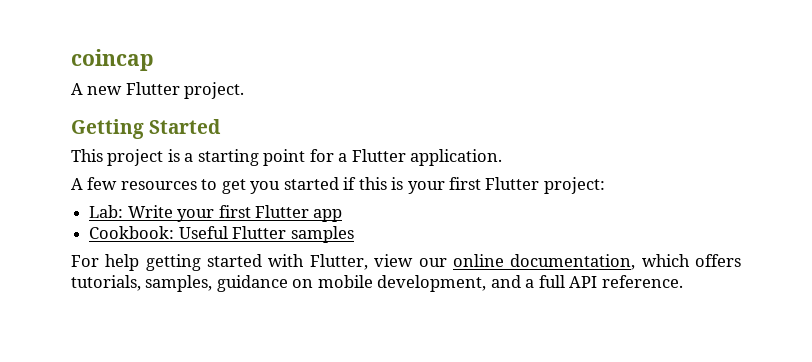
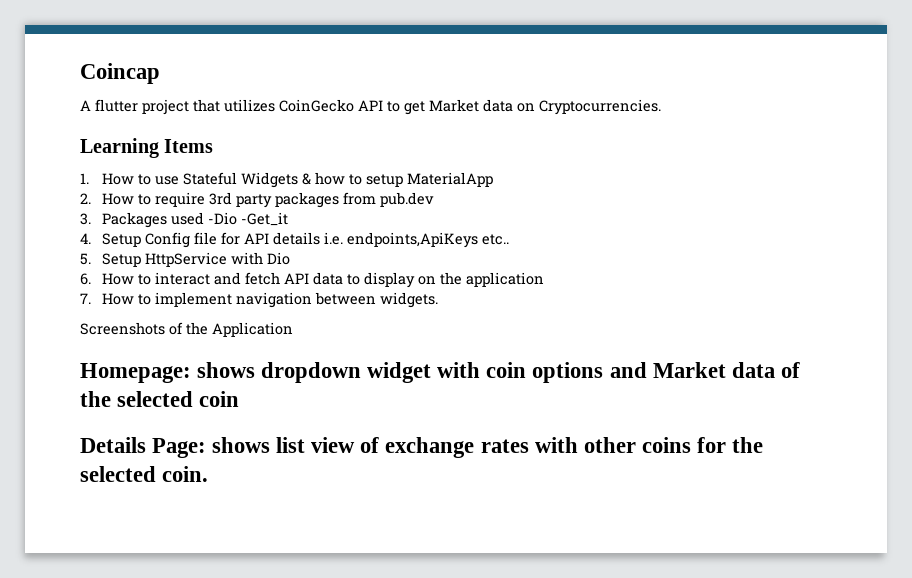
- coincap
- A new Flutter project.
- Getting Started
- This project is a starting point for a Flutter application.
- A few resources to get you started if this is your first Flutter project:
- Lab: Write your first Flutter app
- Cookbook: Useful Flutter samples
- For help getting started with Flutter, view our online documentation, which offers tutorials, samples, guidance on mobile development, and a full API reference.
+ Coincap
+ A flutter project that utilizes CoinGecko API to get Market data on Cryptocurrencies.
+ Learning Items
+ 1. How to use Stateful Widgets & how to setup MaterialApp
+ 2. How to require 3rd party packages from pub.dev
+ 3. Packages used -Dio -Get_it
+ 4. Setup Config file for API details i.e. endpoints,ApiKeys etc..
+ 5. Setup HttpService with Dio
+ 6. How to interact and fetch API data to display on the application
+ 7. How to implement navigation between widgets.
+ Screenshots of the Application
+ Homepage: shows dropdown widget with coin options and Market data of the selected coin
+ Details Page: shows list view of exchange rates with other coins for the selected coin.

